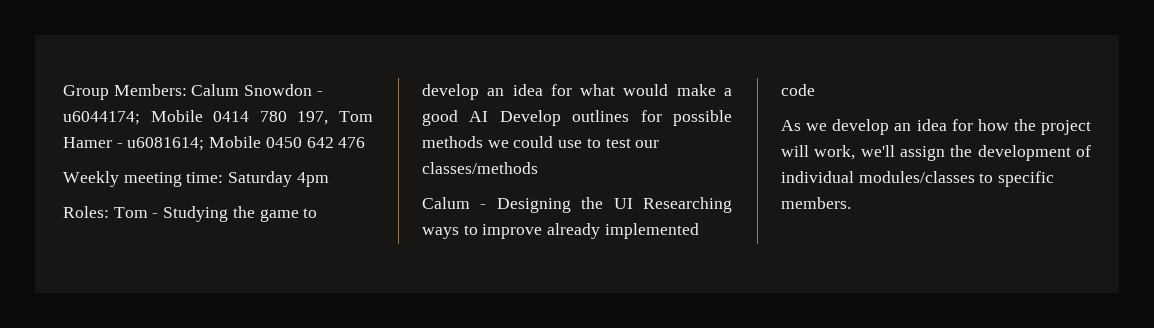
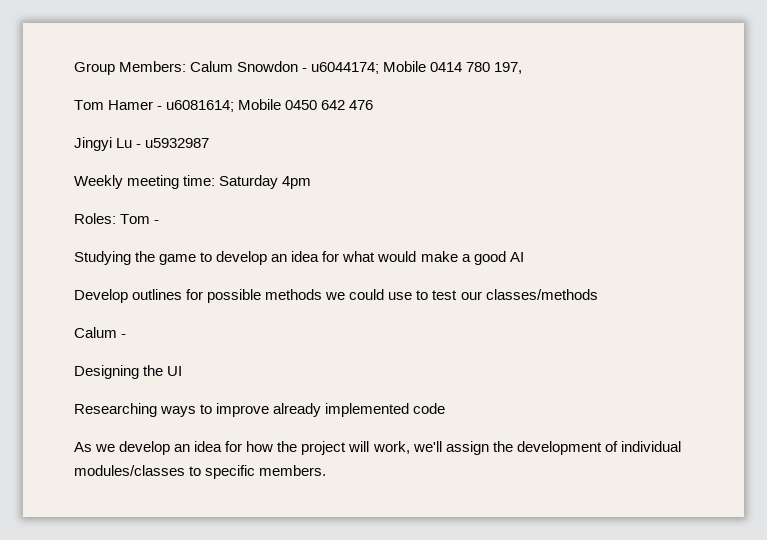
- Group Members: Calum Snowdon - u6044174; Mobile 0414 780 197, Tom Hamer - u6081614; Mobile 0450 642 476
+ Group Members: Calum Snowdon - u6044174; Mobile 0414 780 197,
+ Tom Hamer - u6081614; Mobile 0450 642 476
+ Jingyi Lu - u5932987
- Roles: Tom - Studying the game to develop an idea for what would make a good AI Develop outlines for possible methods we could use to test our classes/methods
+ Roles: Tom -
+ Studying the game to develop an idea for what would make a good AI
+ Develop outlines for possible methods we could use to test our classes/methods
- Calum - Designing the UI Researching ways to improve already implemented code
+ Calum -
+ Designing the UI
+ Researching ways to improve already implemented code

